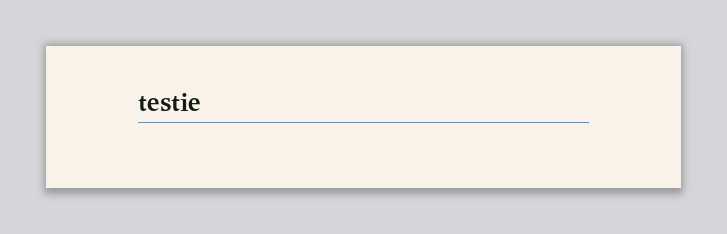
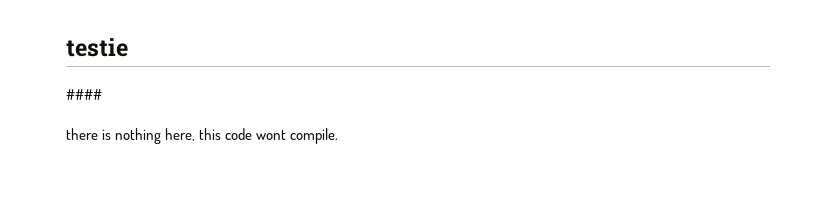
+ ####
+ there is nothing here, this code wont compile.

